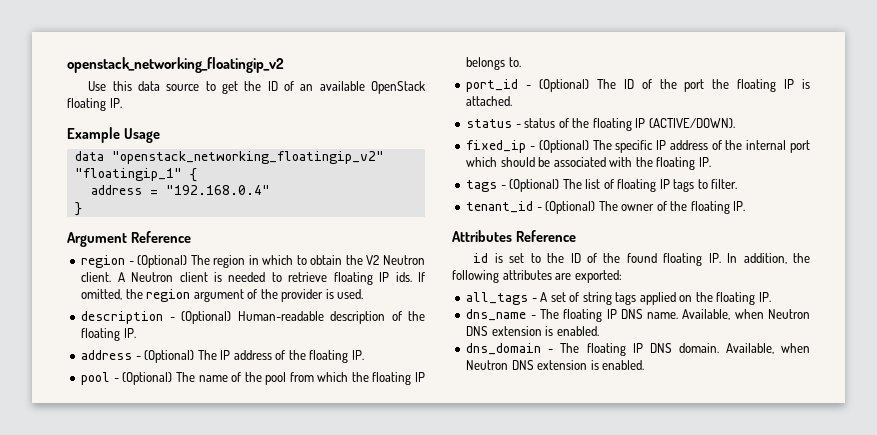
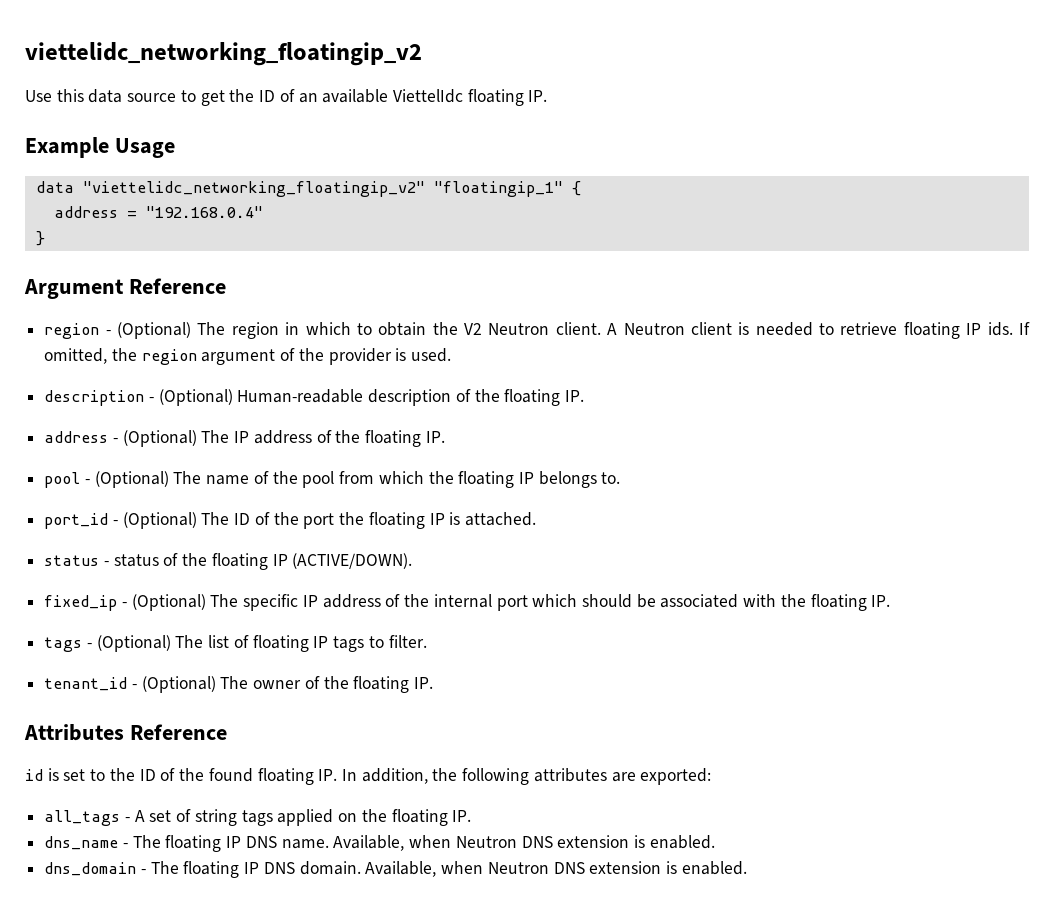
- openstack_networking_floatingip_v2
+ viettelidc_networking_floatingip_v2
- Use this data source to get the ID of an available OpenStack floating IP.
+ Use this data source to get the ID of an available ViettelIdc floating IP.
- data "openstack_networking_floatingip_v2" "floatingip_1" {
+ data "viettelidc_networking_floatingip_v2" "floatingip_1" {

